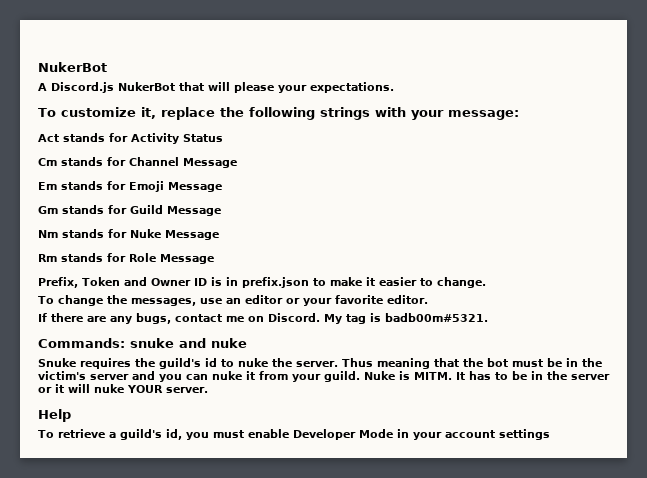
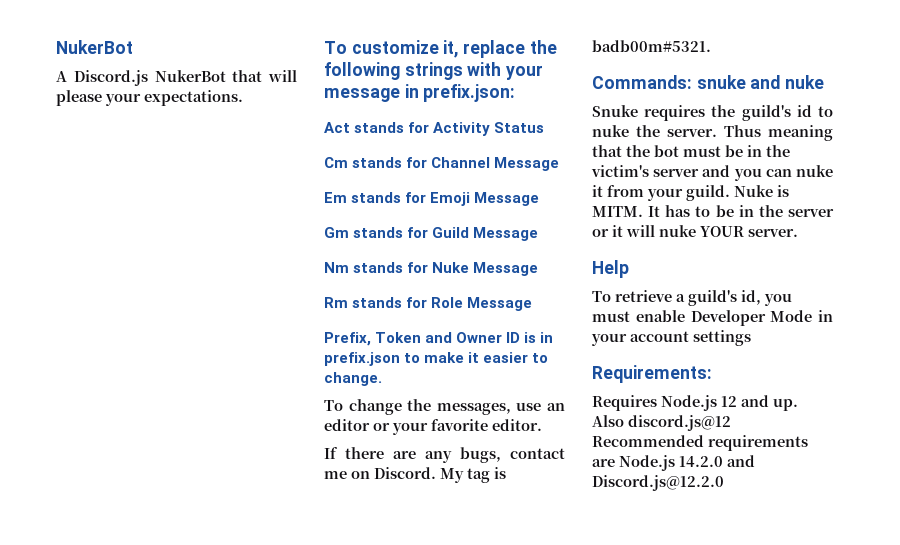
- To customize it, replace the following strings with your message:
+ To customize it, replace the following strings with your message in prefix.json:
+ Requirements:
+ Requires Node.js 12 and up. Also discord.js@12 Recommended requirements are Node.js 14.2.0 and Discord.js@12.2.0

